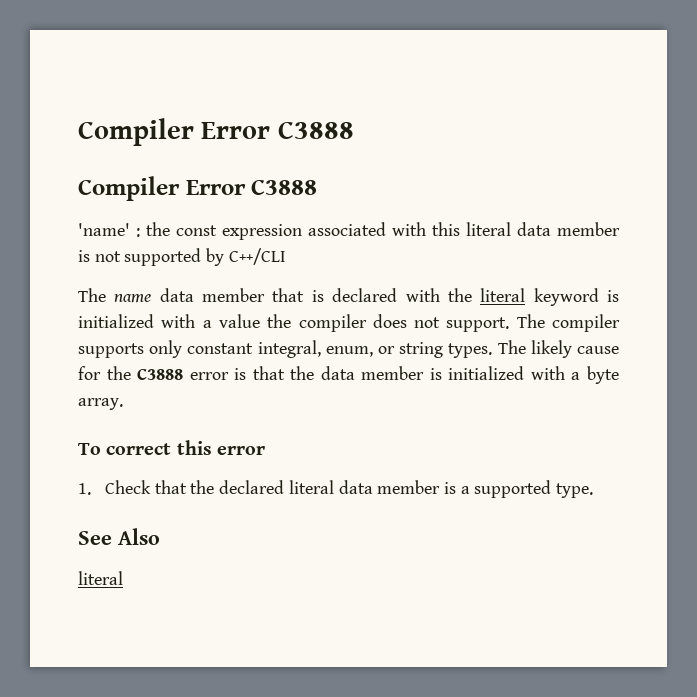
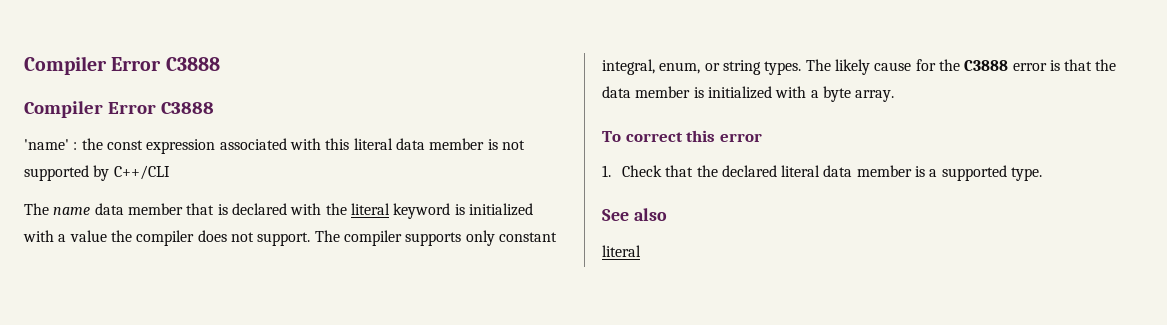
- See Also
+ See also

